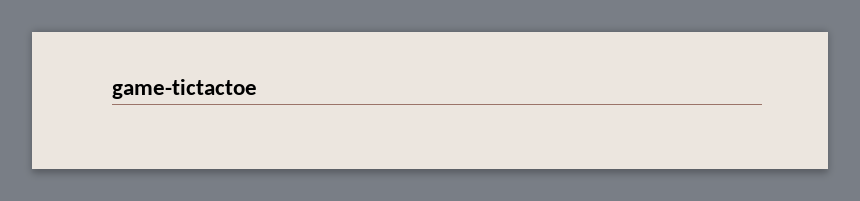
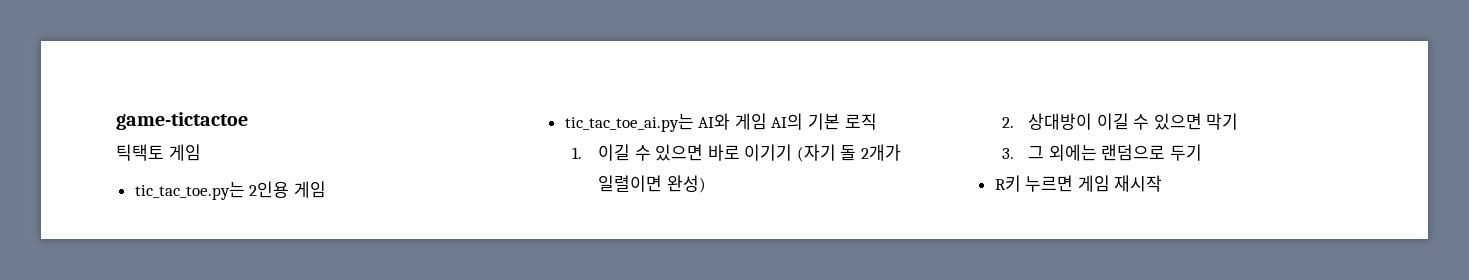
+ 틱택토 게임
+ tic_tac_toe.py는 2인용 게임
+ tic_tac_toe_ai.py는 AI와 게임 AI의 기본 로직
+ 1. 이길 수 있으면 바로 이기기 (자기 돌 2개가 일렬이면 완성)
+ 2. 상대방이 이길 수 있으면 막기
+ 3. 그 외에는 랜덤으로 두기
+ R키 누르면 게임 재시작

